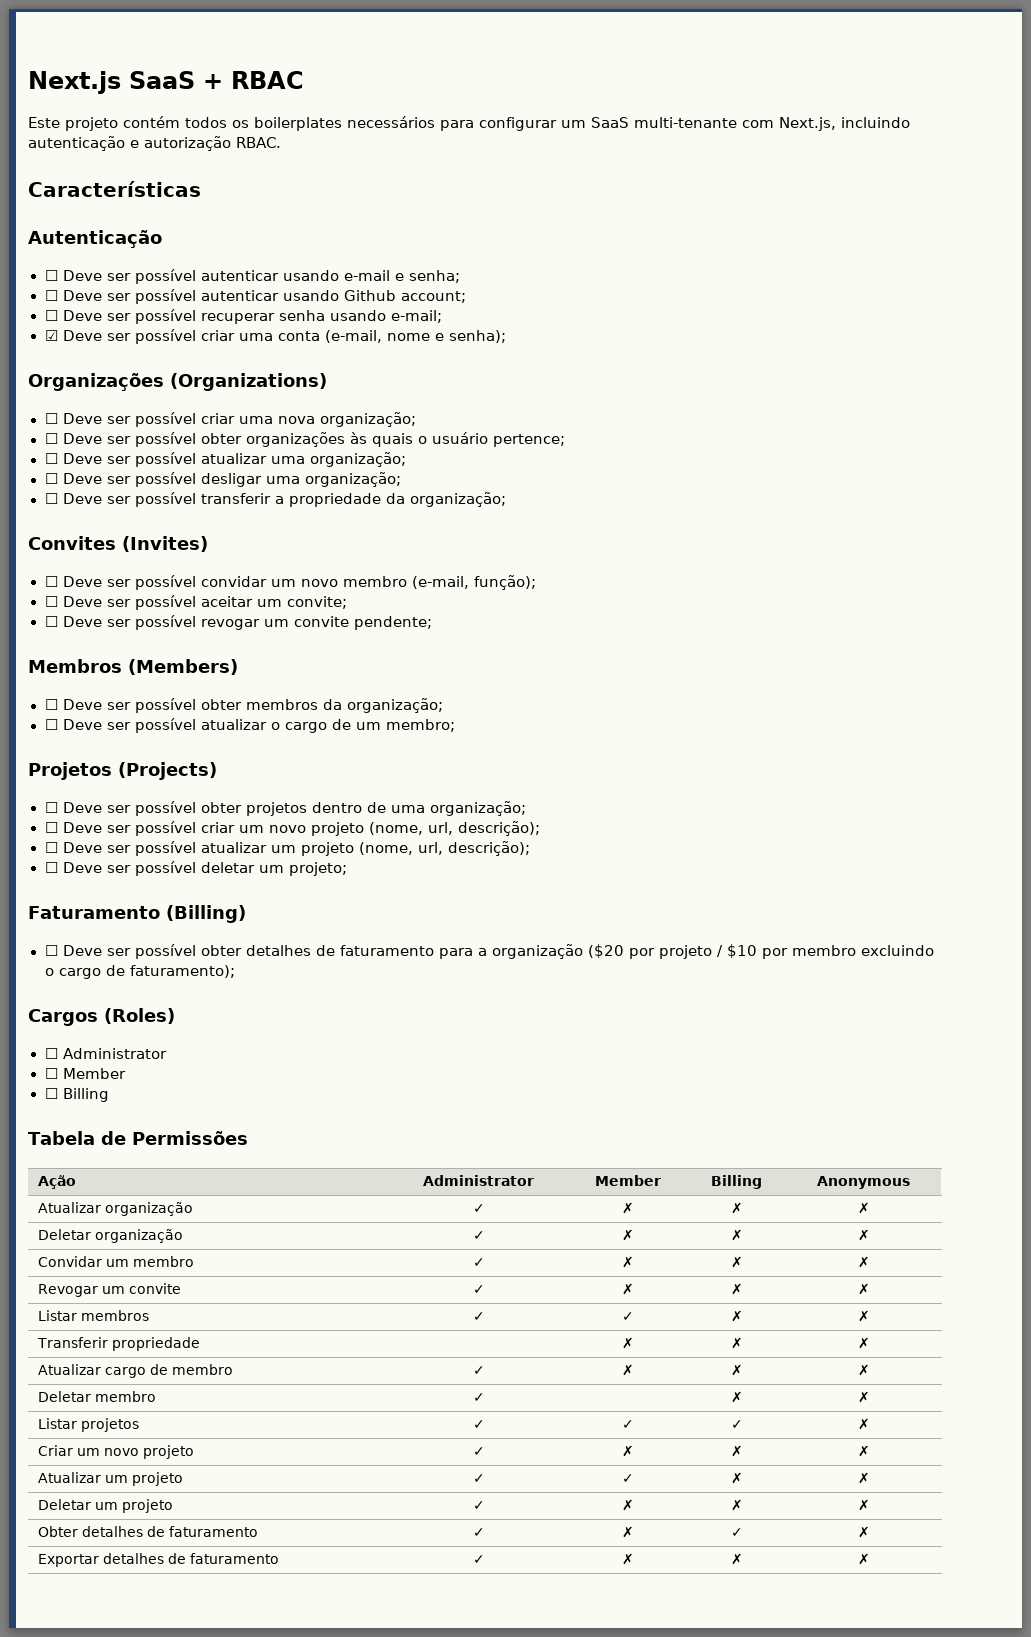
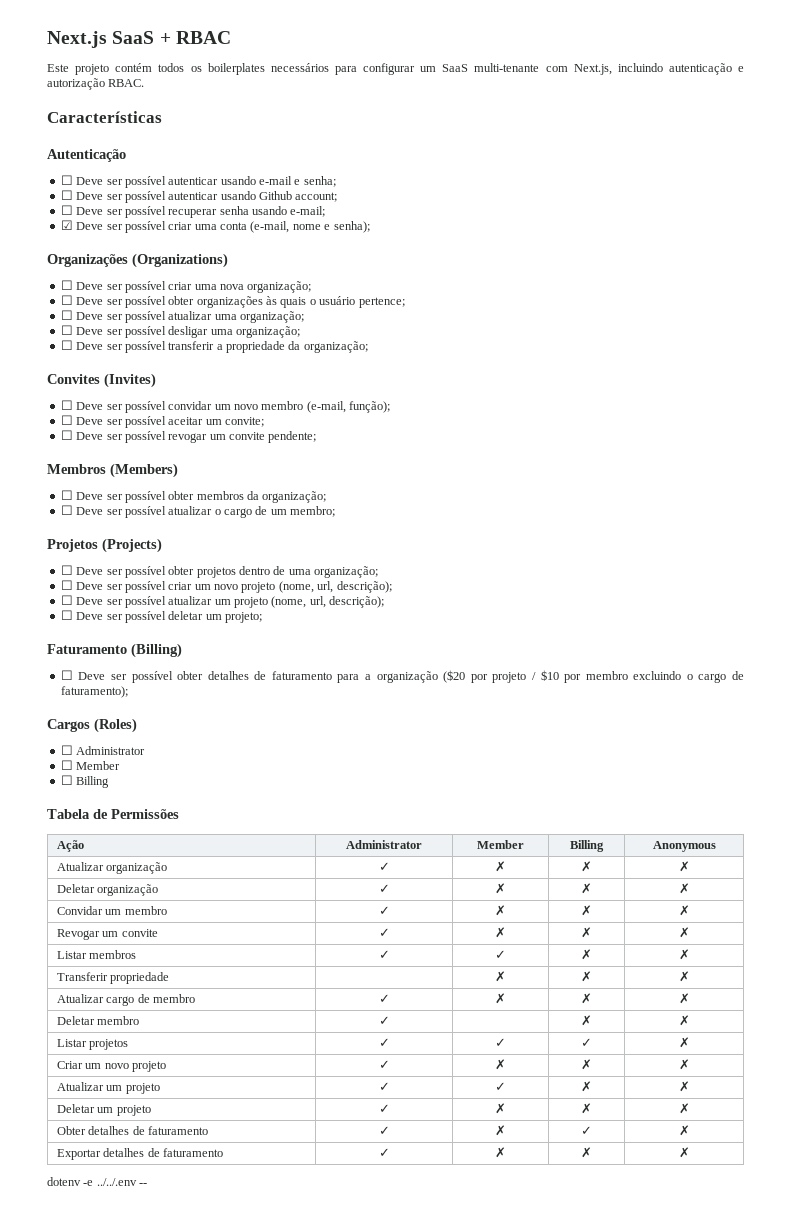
+ dotenv -e ../../.env --

